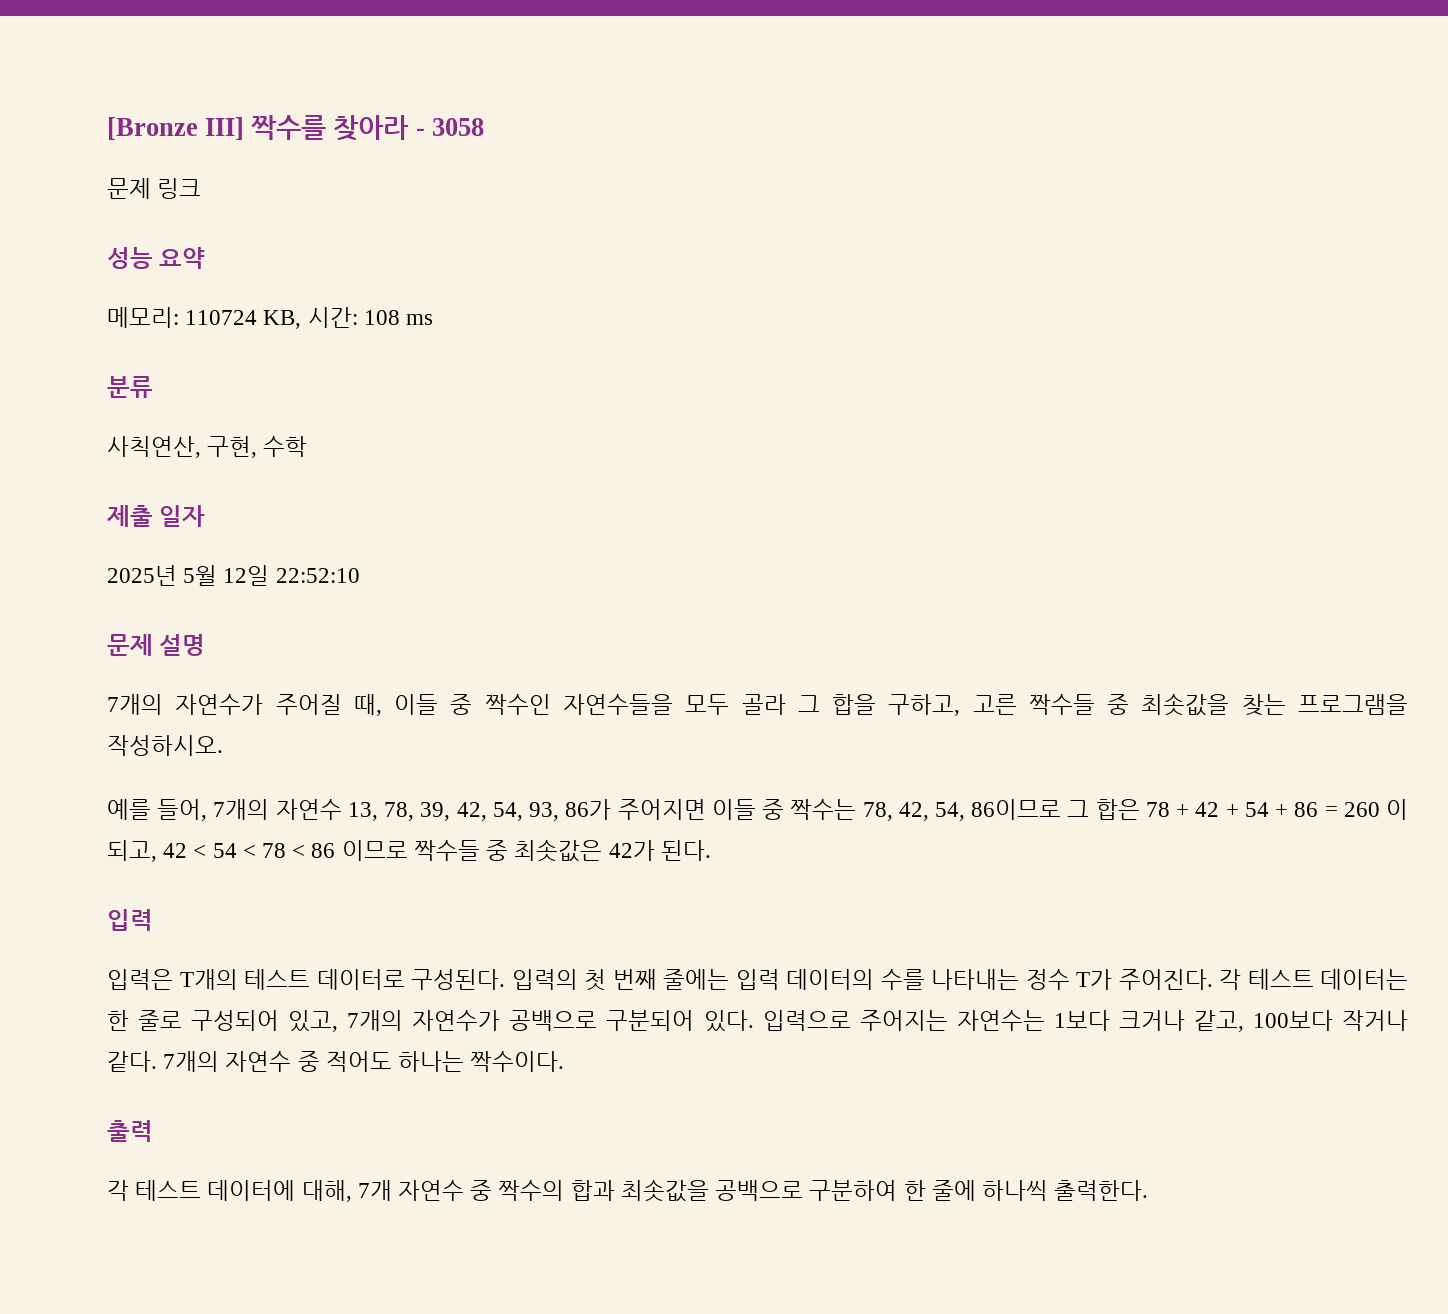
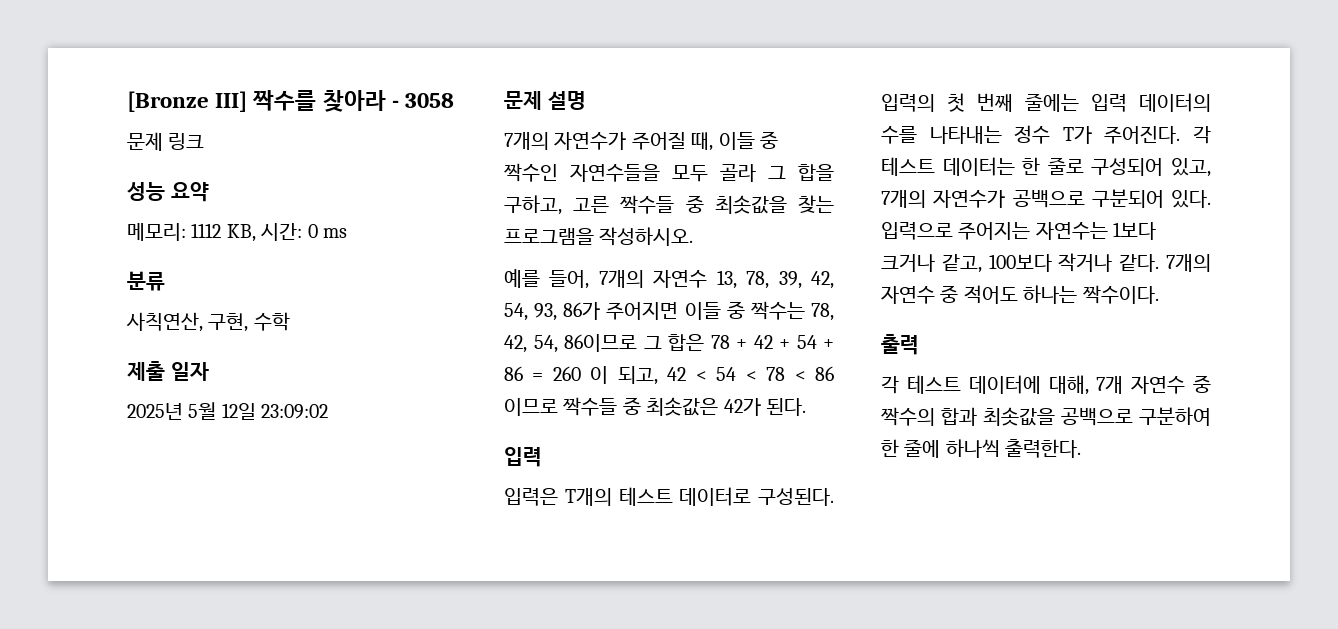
- 메모리: 110724 KB, 시간: 108 ms
+ 메모리: 1112 KB, 시간: 0 ms
- 2025년 5월 12일 22:52:10
+ 2025년 5월 12일 23:09:02

